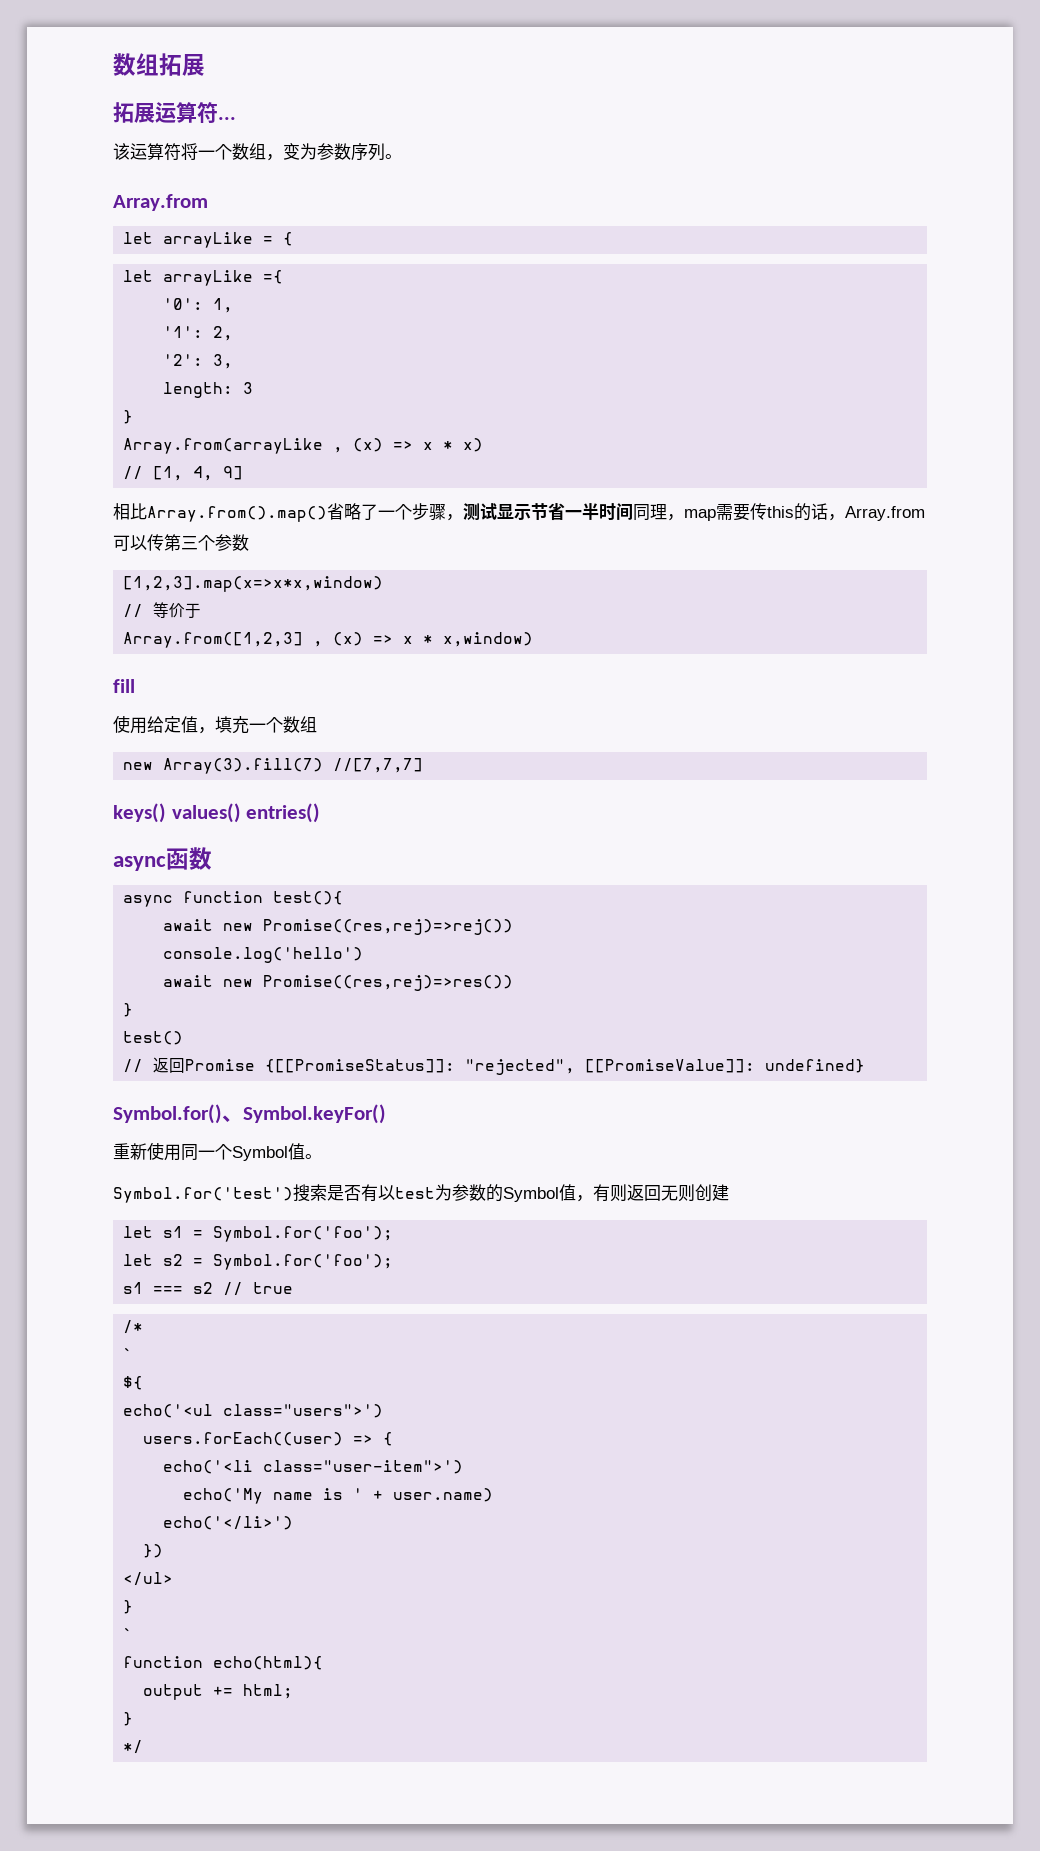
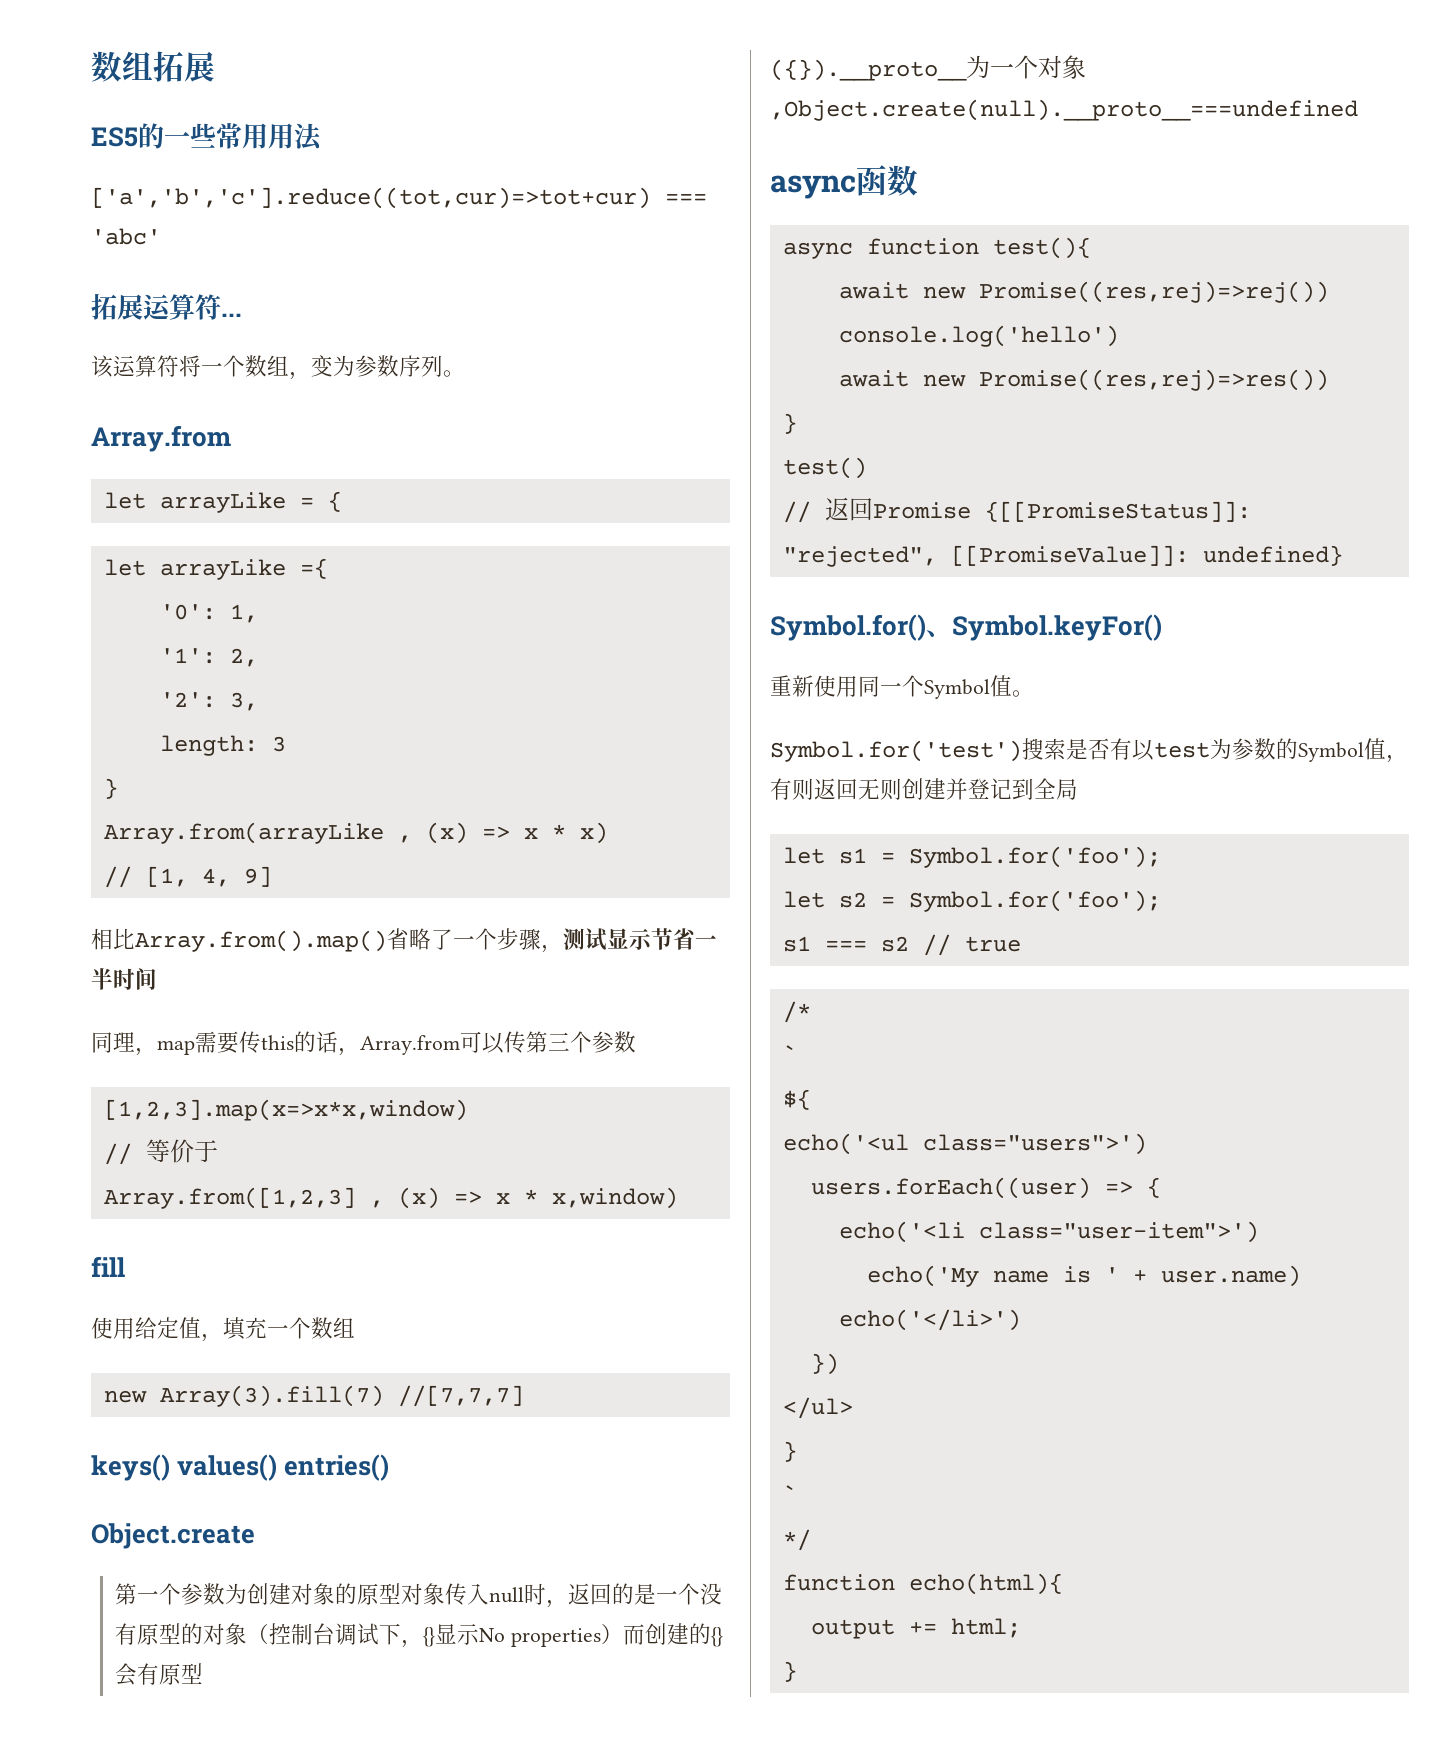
+ ES5的一些常用用法
+ ['a','b','c'].reduce((tot,cur)=>tot+cur) === 'abc'
- 相比Array.from().map()省略了一个步骤，测试显示节省一半时间同理，map需要传this的话，Array.from可以传第三个参数
+ 相比Array.from().map()省略了一个步骤，测试显示节省一半时间
+ 同理，map需要传this的话，Array.from可以传第三个参数
+ Object.create
+ 第一个参数为创建对象的原型对象传入null时，返回的是一个没有原型的对象（控制台调试下，{}显示No properties）而创建的{}会有原型
+ ({}).__proto__为一个对象,Object.create(null).__proto__===undefined
- Symbol.for('test')搜索是否有以test为参数的Symbol值，有则返回无则创建
+ Symbol.for('test')搜索是否有以test为参数的Symbol值，有则返回无则创建并登记到全局
+ */
- */

